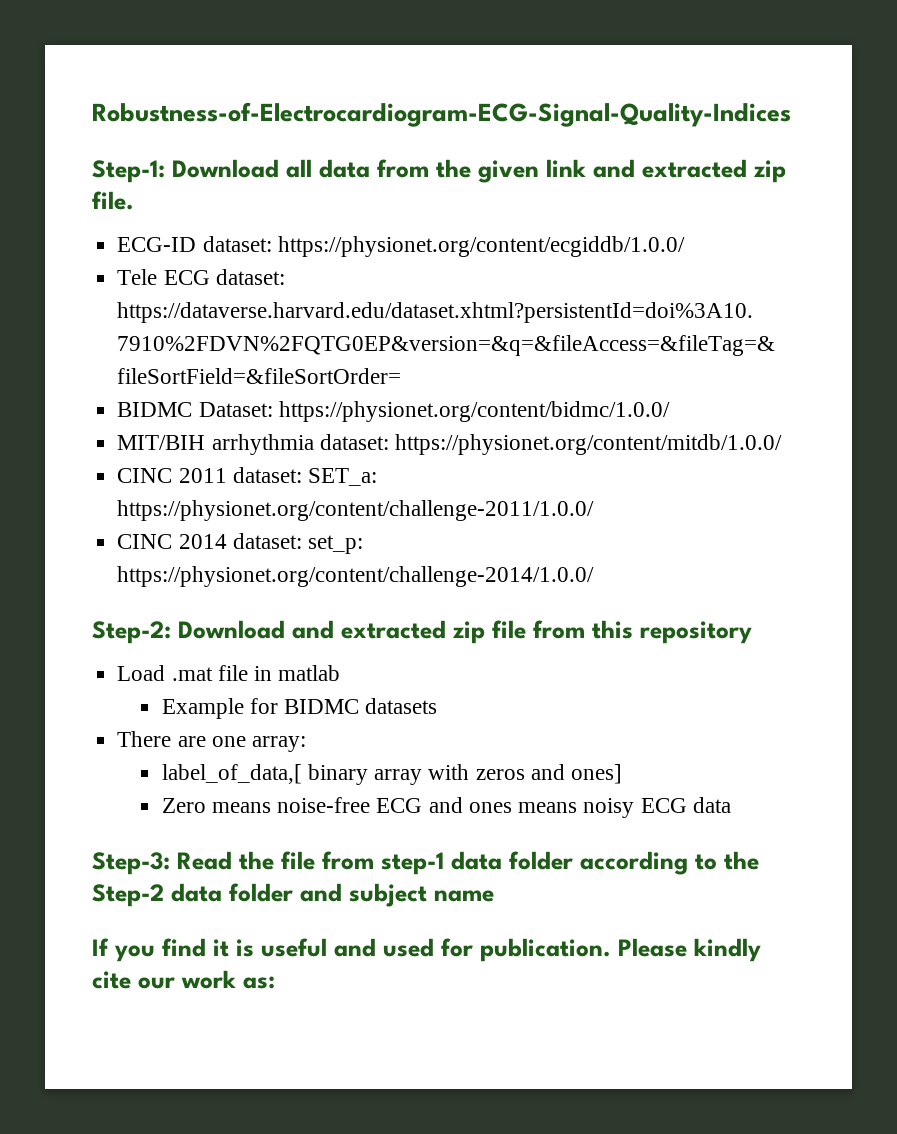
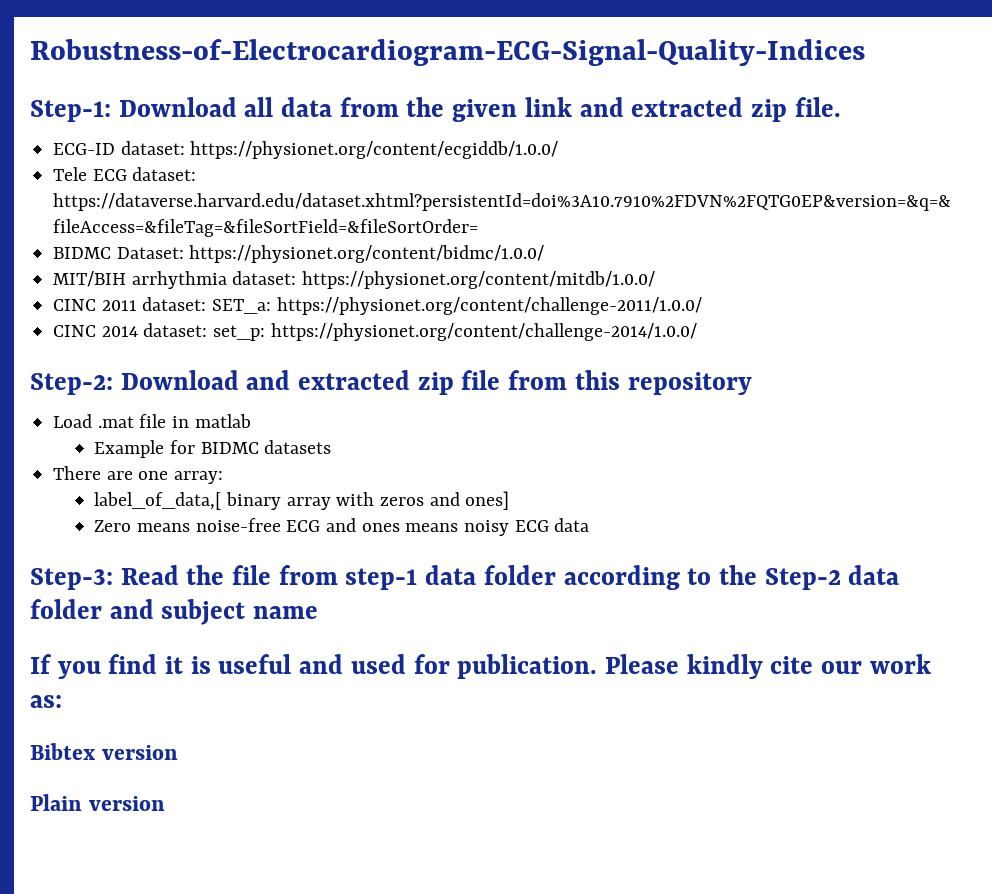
+ Bibtex version
+ Plain version

